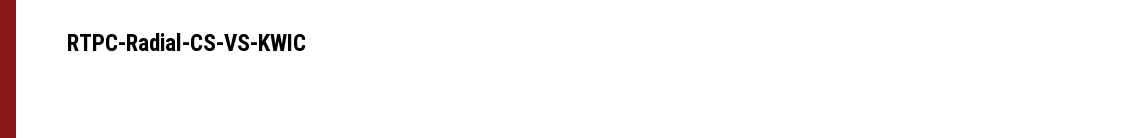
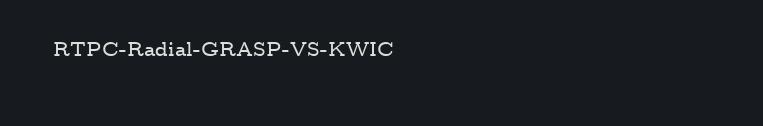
- RTPC-Radial-CS-VS-KWIC
+ RTPC-Radial-GRASP-VS-KWIC

